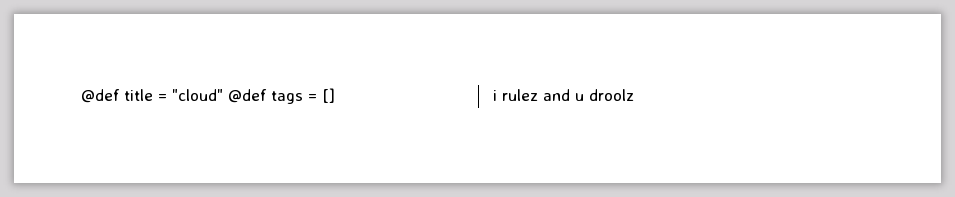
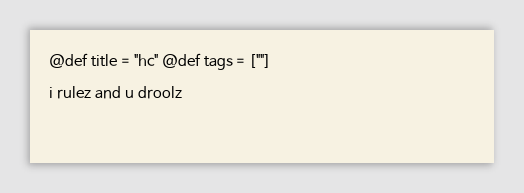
- @def title = "cloud" @def tags = []
+ @def title = "hc" @def tags = [""]

